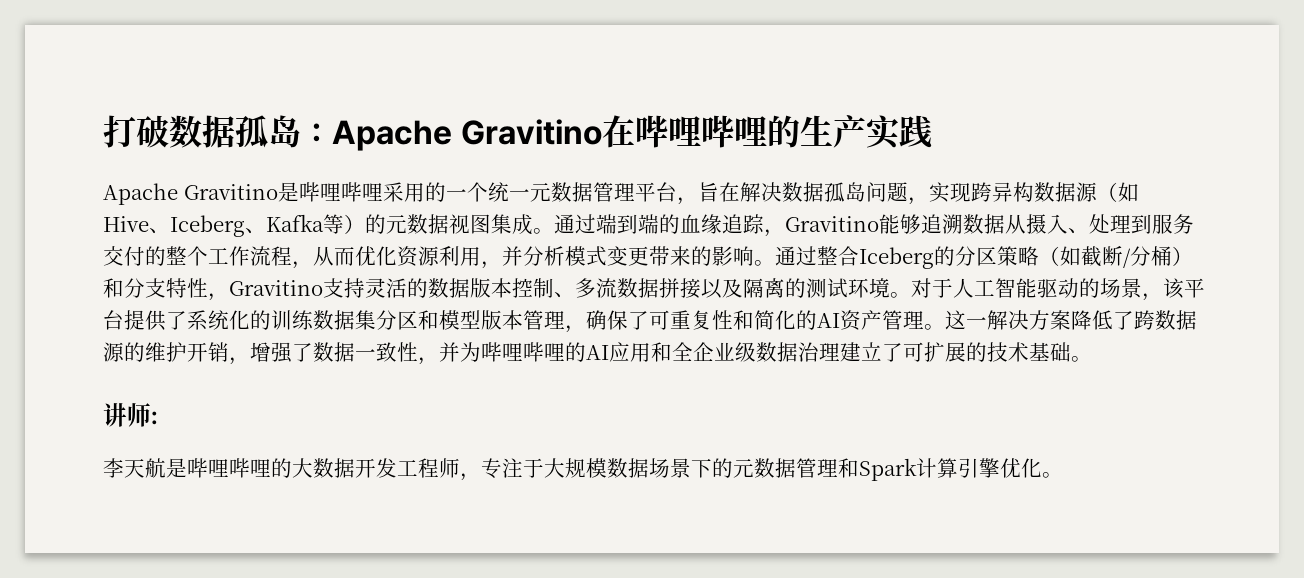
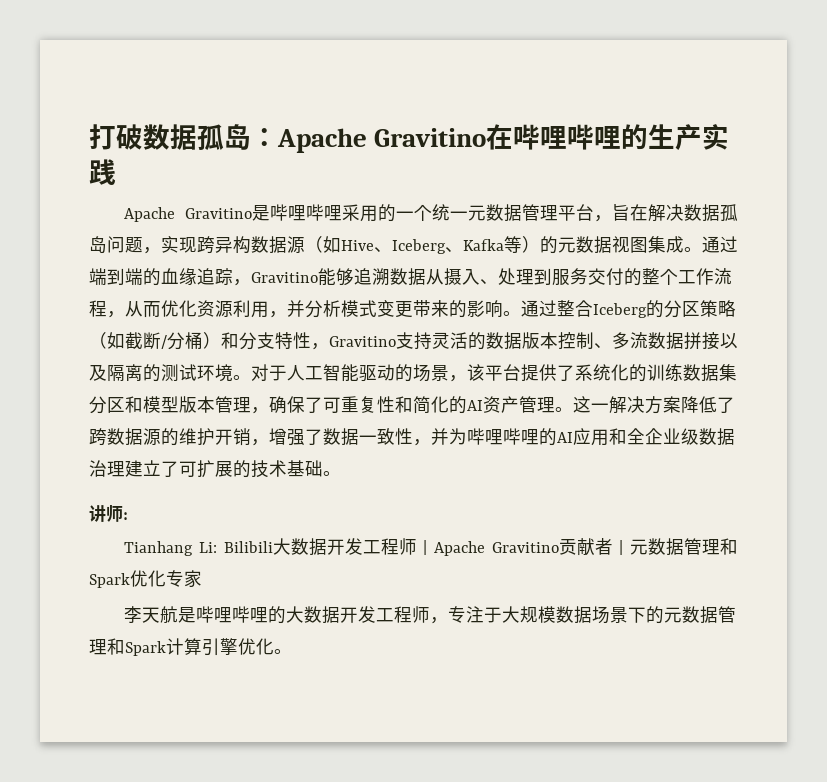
+ Tianhang Li: Bilibili大数据开发工程师 | Apache Gravitino贡献者 | 元数据管理和Spark优化专家

